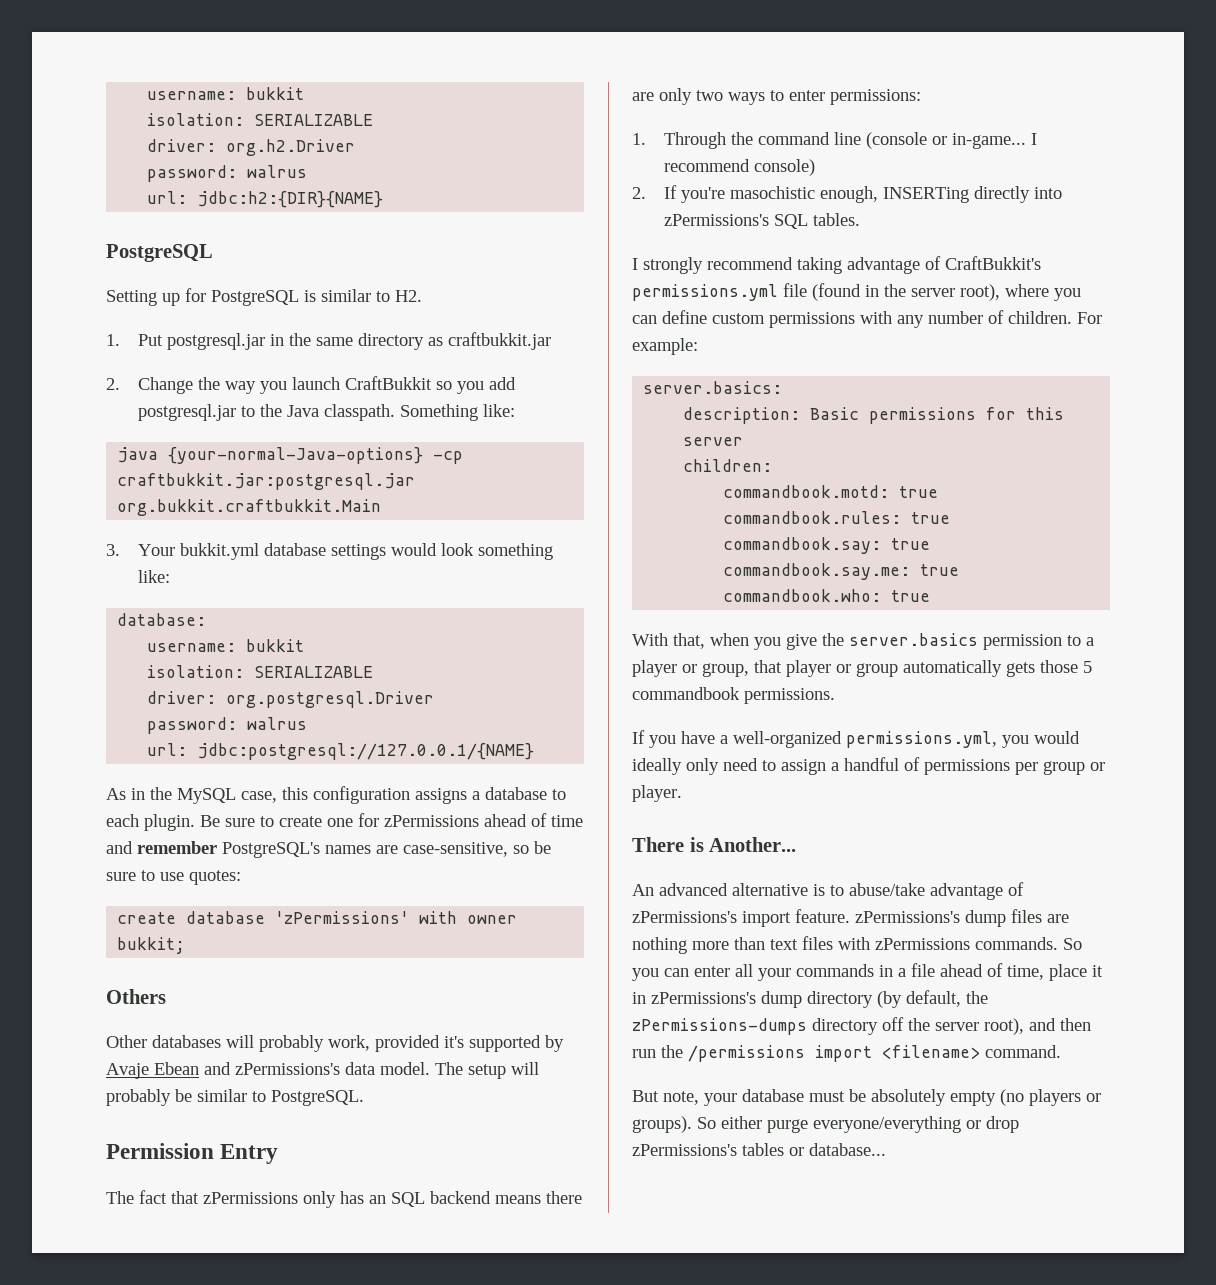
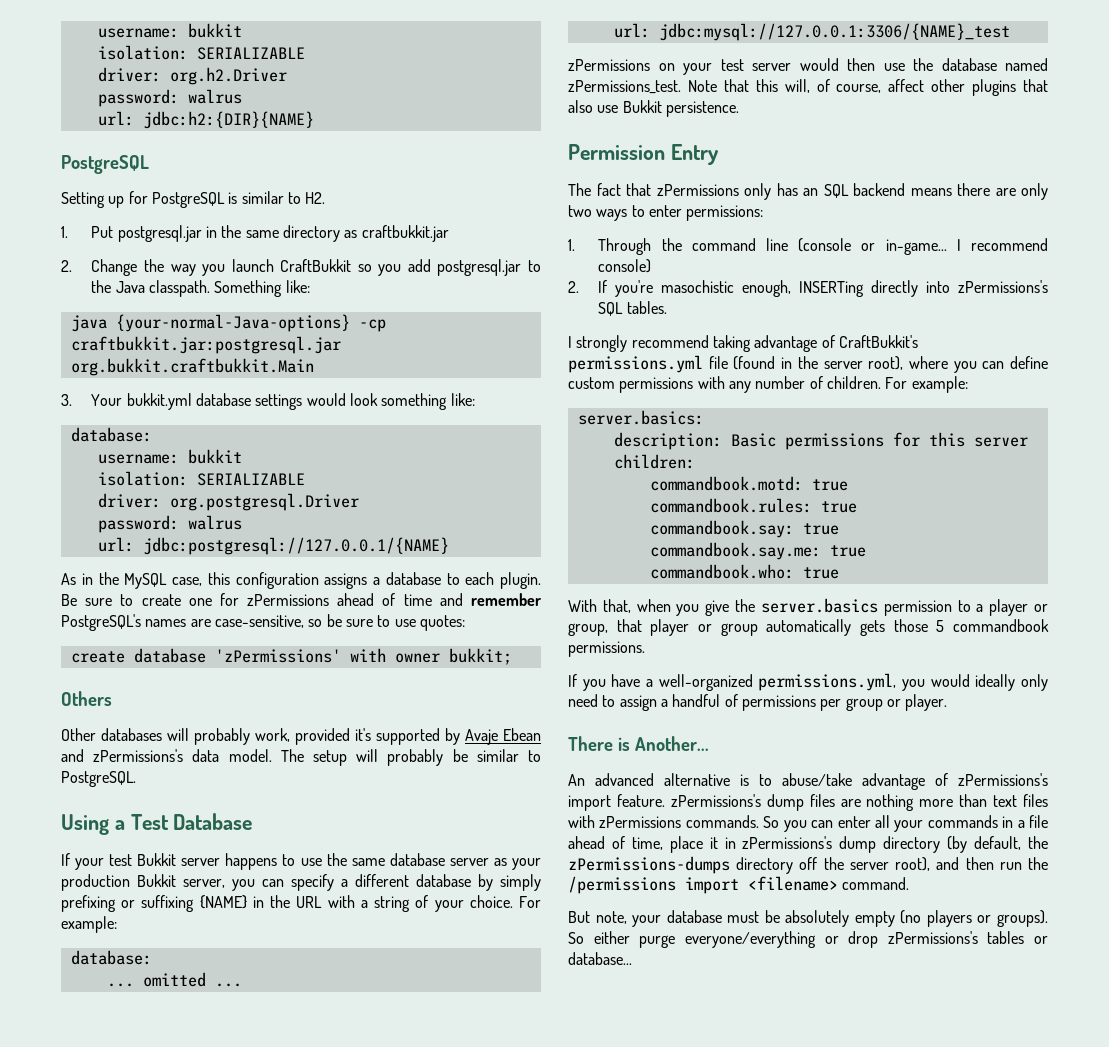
+ Using a Test Database
+ If your test Bukkit server happens to use the same database server as your production Bukkit server, you can specify a different database by simply prefixing or suffixing {NAME} in the URL with a string of your choice. For example:
+ database:
+ ... omitted ...
+ url: jdbc:mysql://127.0.0.1:3306/{NAME}_test
+ zPermissions on your test server would then use the database named zPermissions_test. Note that this will, of course, affect other plugins that also use Bukkit persistence.

